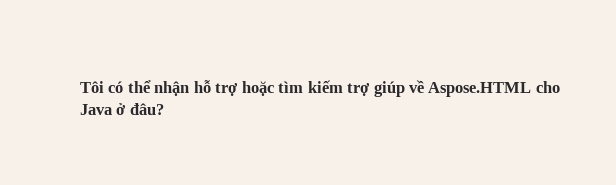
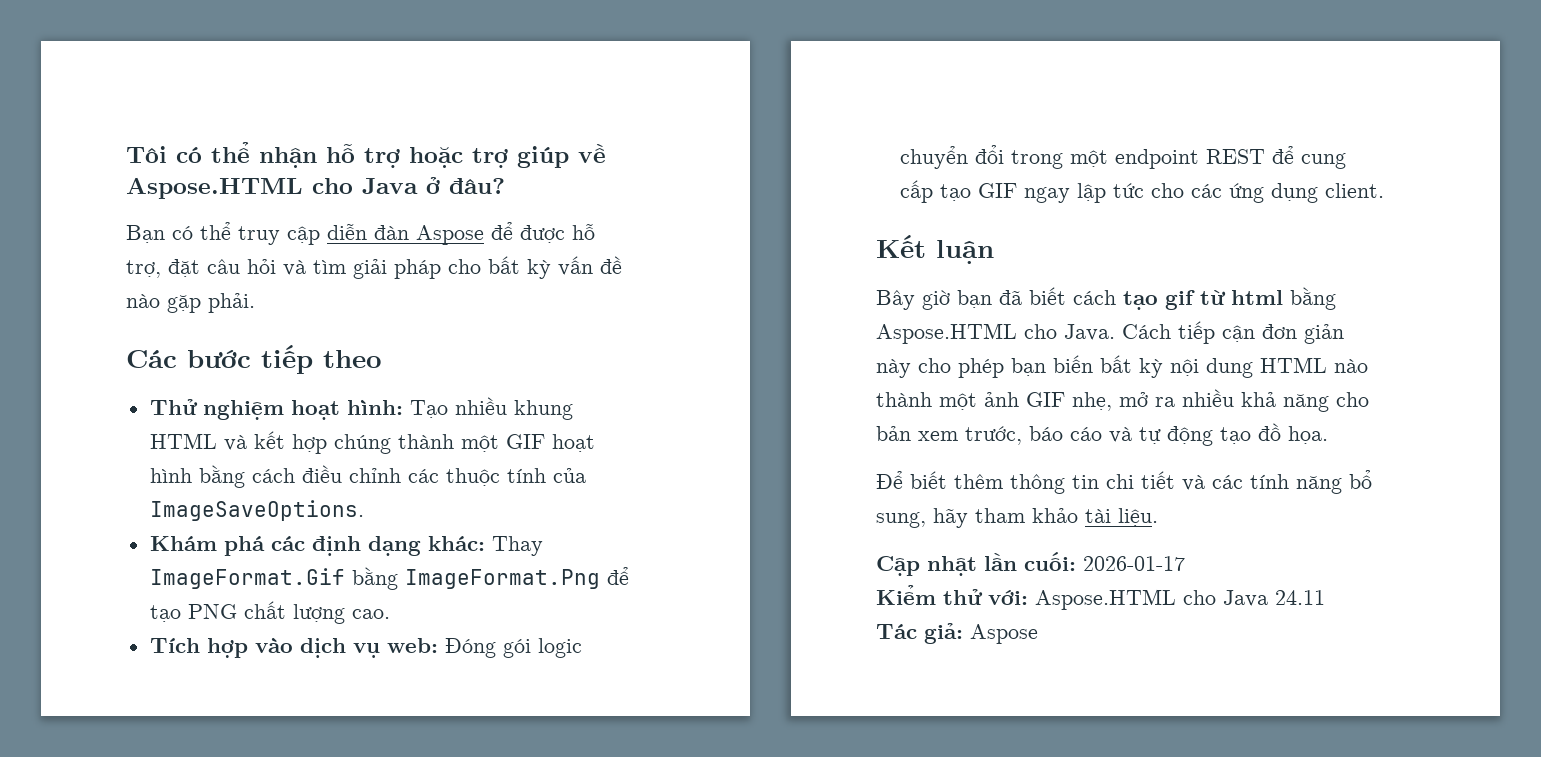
- Tôi có thể nhận hỗ trợ hoặc tìm kiếm trợ giúp về Aspose.HTML cho Java ở đâu?
+ Tôi có thể nhận hỗ trợ hoặc trợ giúp về Aspose.HTML cho Java ở đâu?
+ Bạn có thể truy cập diễn đàn Aspose để được hỗ trợ, đặt câu hỏi và tìm giải pháp cho bất kỳ vấn đề nào gặp phải.
+ Các bước tiếp theo
+ Thử nghiệm hoạt hình: Tạo nhiều khung HTML và kết hợp chúng thành một GIF hoạt hình bằng cách điều chỉnh các thuộc tính của ImageSaveOptions.
+ Khám phá các định dạng khác: Thay ImageFormat.Gif bằng ImageFormat.Png để tạo PNG chất lượng cao.
+ Tích hợp vào dịch vụ web: Đóng gói logic chuyển đổi trong một endpoint REST để cung cấp tạo GIF ngay lập tức cho các ứng dụng client.
+ Kết luận
+ Bây giờ bạn đã biết cách tạo gif từ html bằng Aspose.HTML cho Java. Cách tiếp cận đơn giản này cho phép bạn biến bất kỳ nội dung HTML nào thành một ảnh GIF nhẹ, mở ra nhiều khả năng cho bản xem trước, báo cáo và tự động tạo đồ họa.
+ Để biết thêm thông tin chi tiết và các tính năng bổ sung, hãy tham khảo tài liệu.
+ Cập nhật lần cuối: 2026-01-17
+ Kiểm thử với: Aspose.HTML cho Java 24.11
+ Tác giả: Aspose

